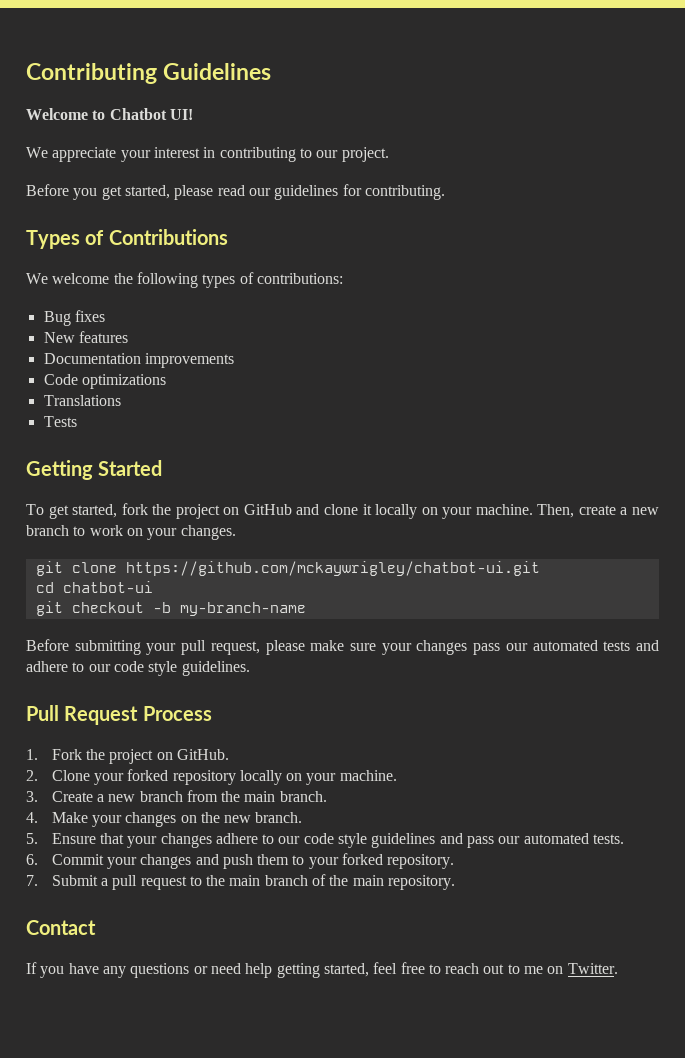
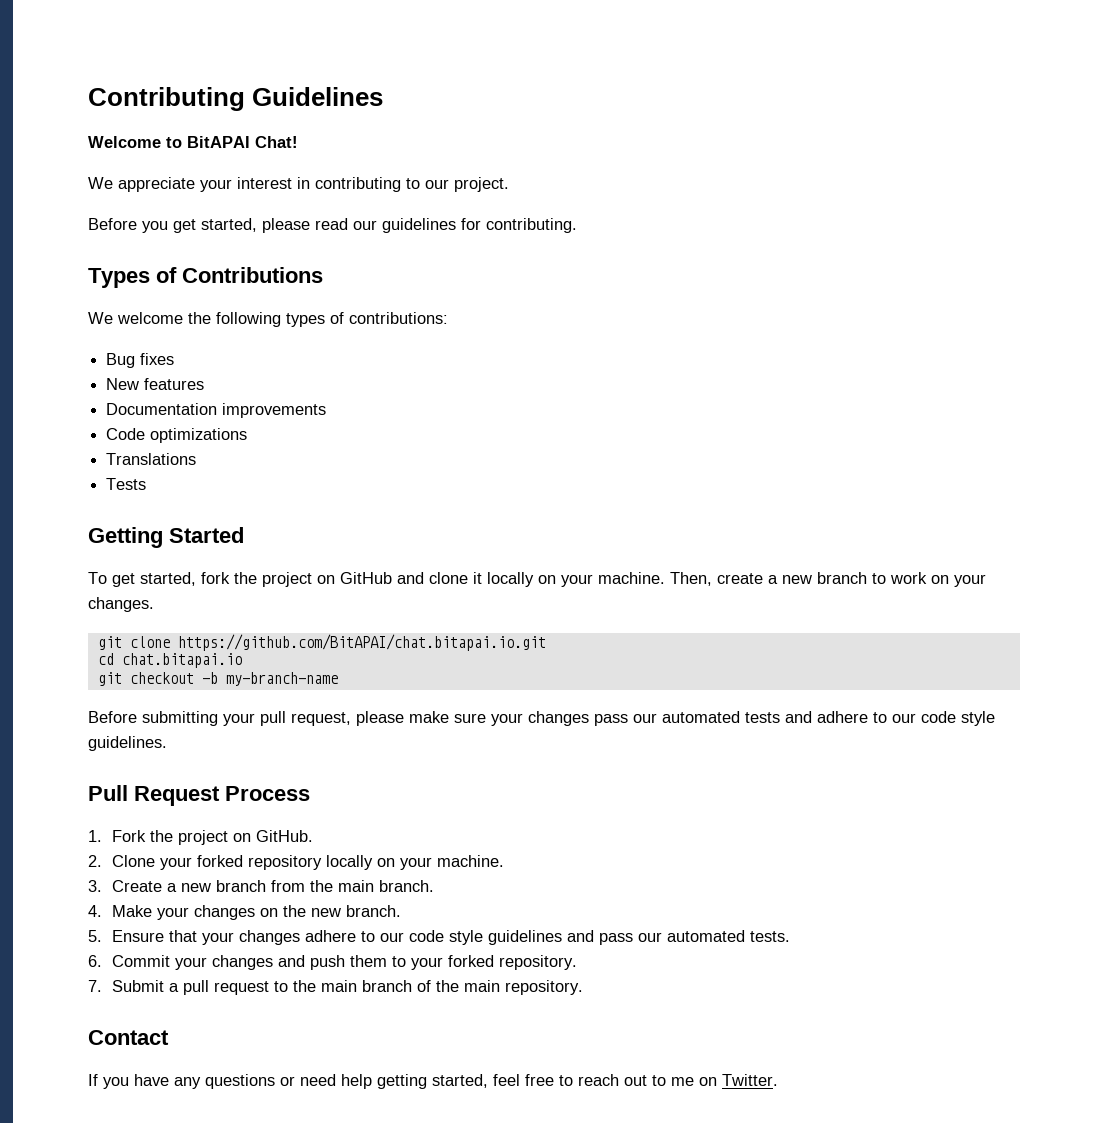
- Welcome to Chatbot UI!
+ Welcome to BitAPAI Chat!
- git clone https://github.com/mckaywrigley/chatbot-ui.git
+ git clone https://github.com/BitAPAI/chat.bitapai.io.git
- cd chatbot-ui
+ cd chat.bitapai.io

